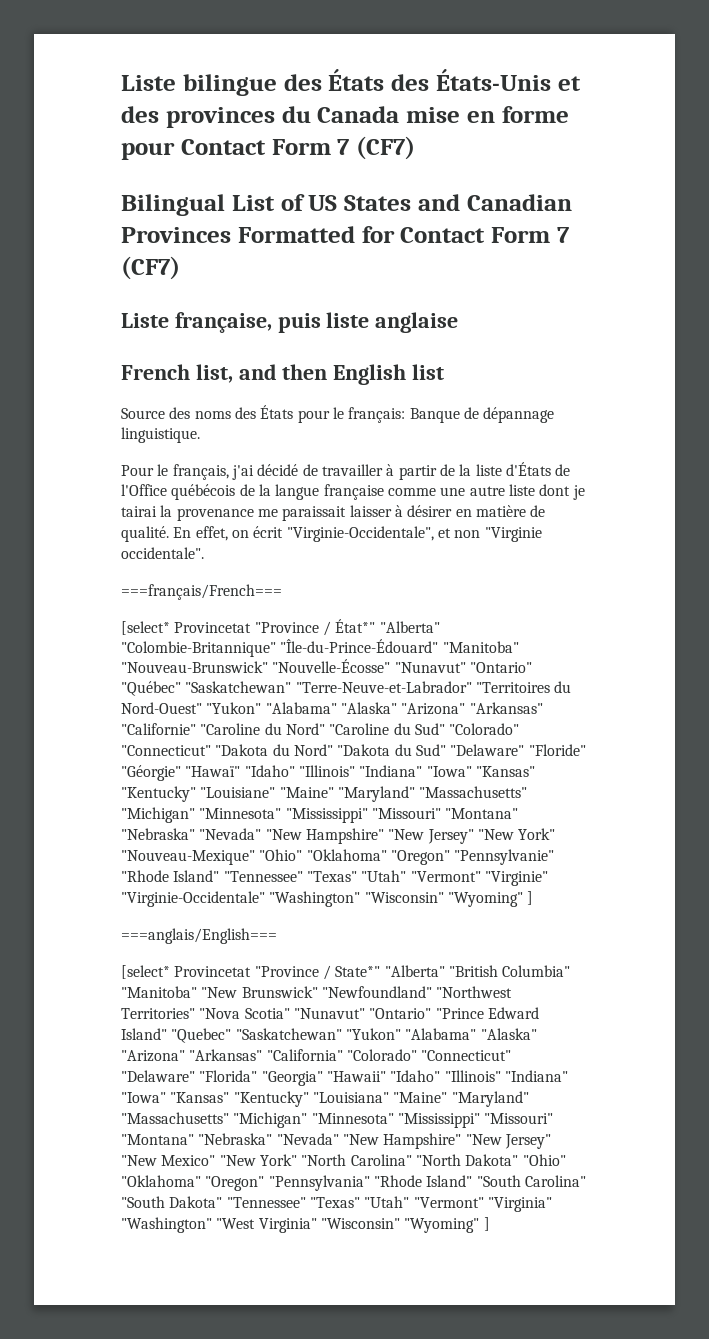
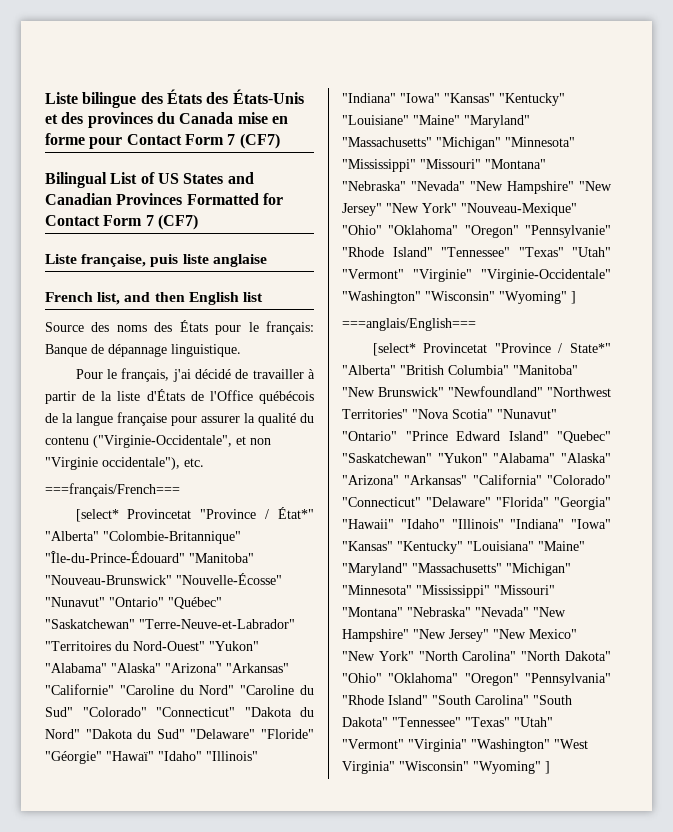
- Pour le français, j'ai décidé de travailler à partir de la liste d'États de l'Office québécois de la langue française comme une autre liste dont je tairai la provenance me paraissait laisser à désirer en matière de qualité. En effet, on écrit "Virginie-Occidentale", et non "Virginie occidentale".
+ Pour le français, j'ai décidé de travailler à partir de la liste d'États de l'Office québécois de la langue française pour assurer la qualité du contenu ("Virginie-Occidentale", et non "Virginie occidentale"), etc.

